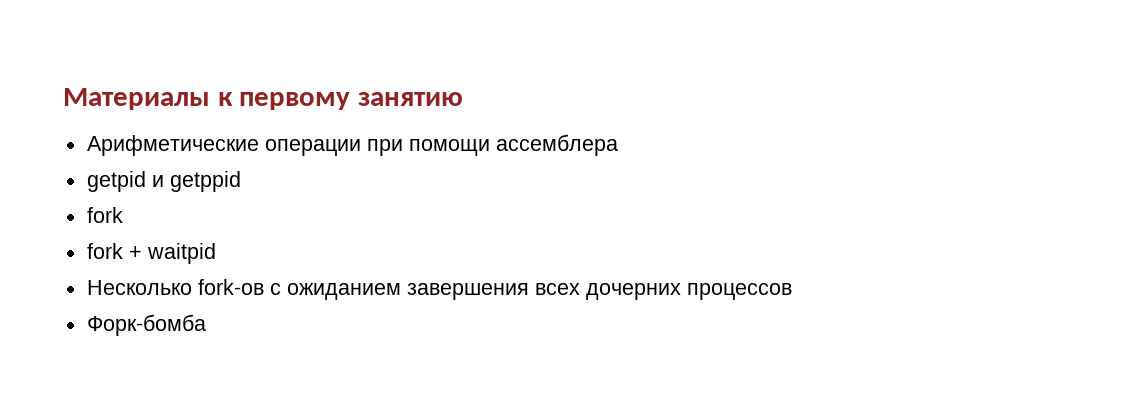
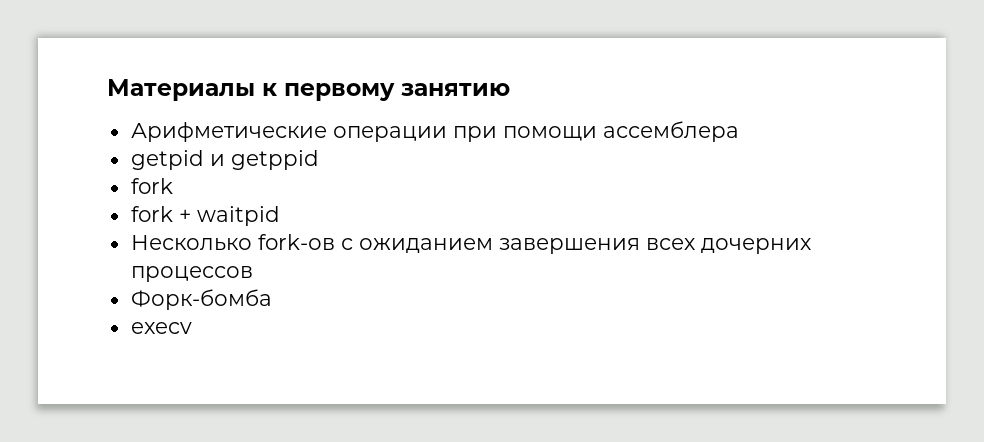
+ execv

